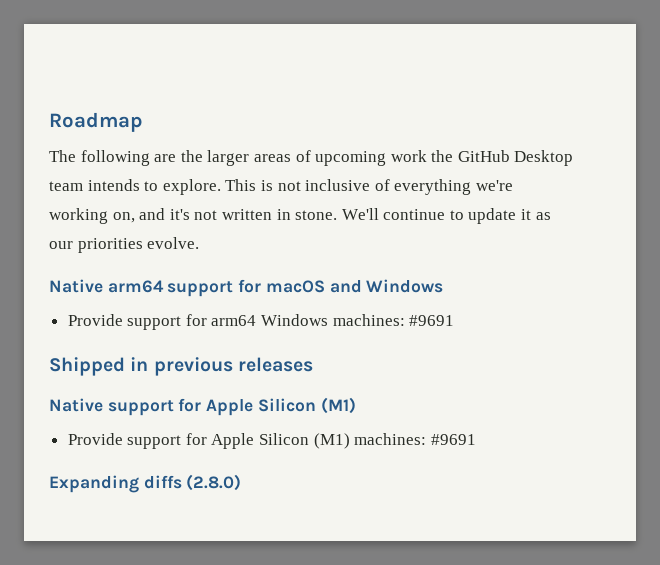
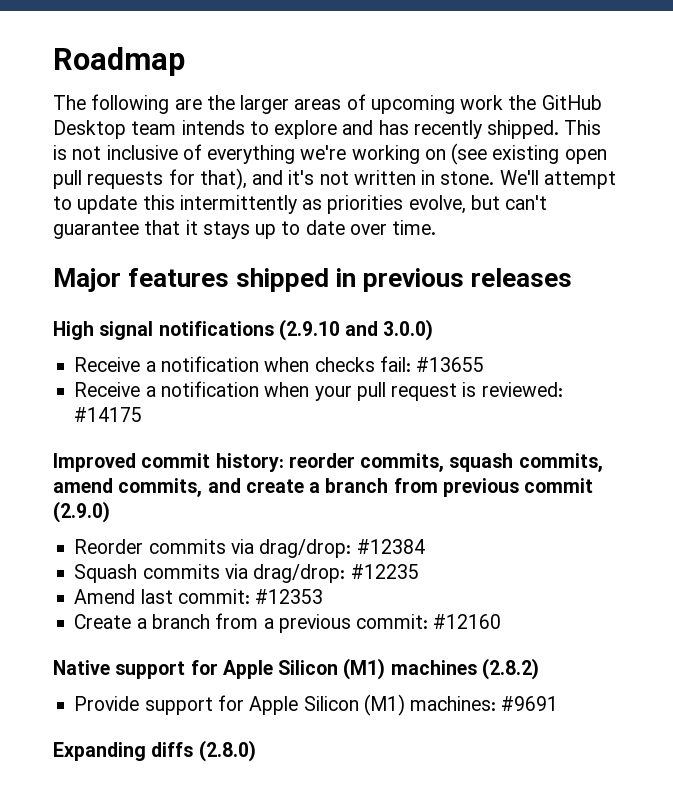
- The following are the larger areas of upcoming work the GitHub Desktop team intends to explore.
+ The following are the larger areas of upcoming work the GitHub Desktop team intends to explore and has recently shipped.
- This is not inclusive of everything we're working on, and it's not written in stone.
+ This is not inclusive of everything we're working on (see existing open pull requests for that), and it's not written in stone.
- We'll continue to update it as our priorities evolve.
- Native arm64 support for macOS and Windows
- Provide support for arm64 Windows machines: #9691
- Shipped in previous releases
+ We'll attempt to update this intermittently as priorities evolve, but can't guarantee that it stays up to date over time.
+ Major features shipped in previous releases
+ High signal notifications (2.9.10 and 3.0.0)
+ Receive a notification when checks fail: #13655
+ Receive a notification when your pull request is reviewed: #14175
+ Improved commit history: reorder commits, squash commits, amend commits, and create a branch from previous commit (2.9.0)
+ Reorder commits via drag/drop: #12384
+ Squash commits via drag/drop: #12235
+ Amend last commit: #12353
+ Create a branch from a previous commit: #12160
- Native support for Apple Silicon (M1)
+ Native support for Apple Silicon (M1) machines (2.8.2)

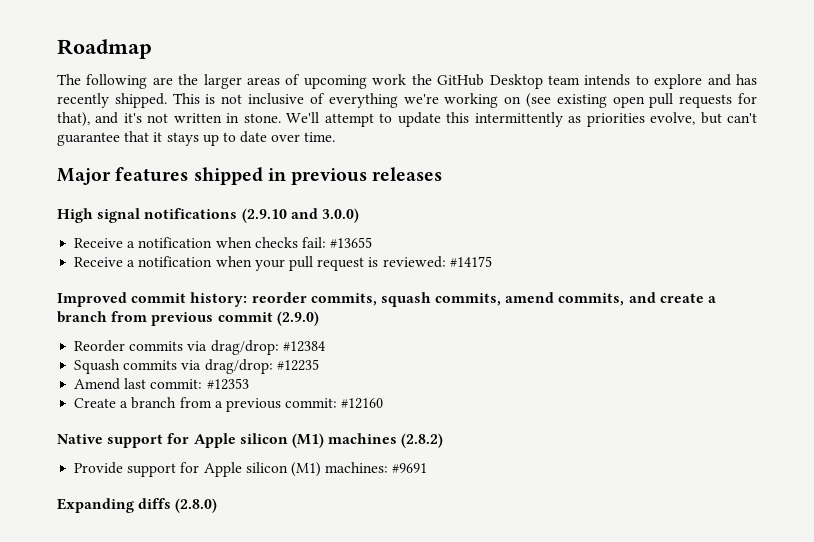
- Native support for Apple Silicon (M1) machines (2.8.2)
+ Native support for Apple silicon (M1) machines (2.8.2)
- Provide support for Apple Silicon (M1) machines: #9691
+ Provide support for Apple silicon (M1) machines: #9691

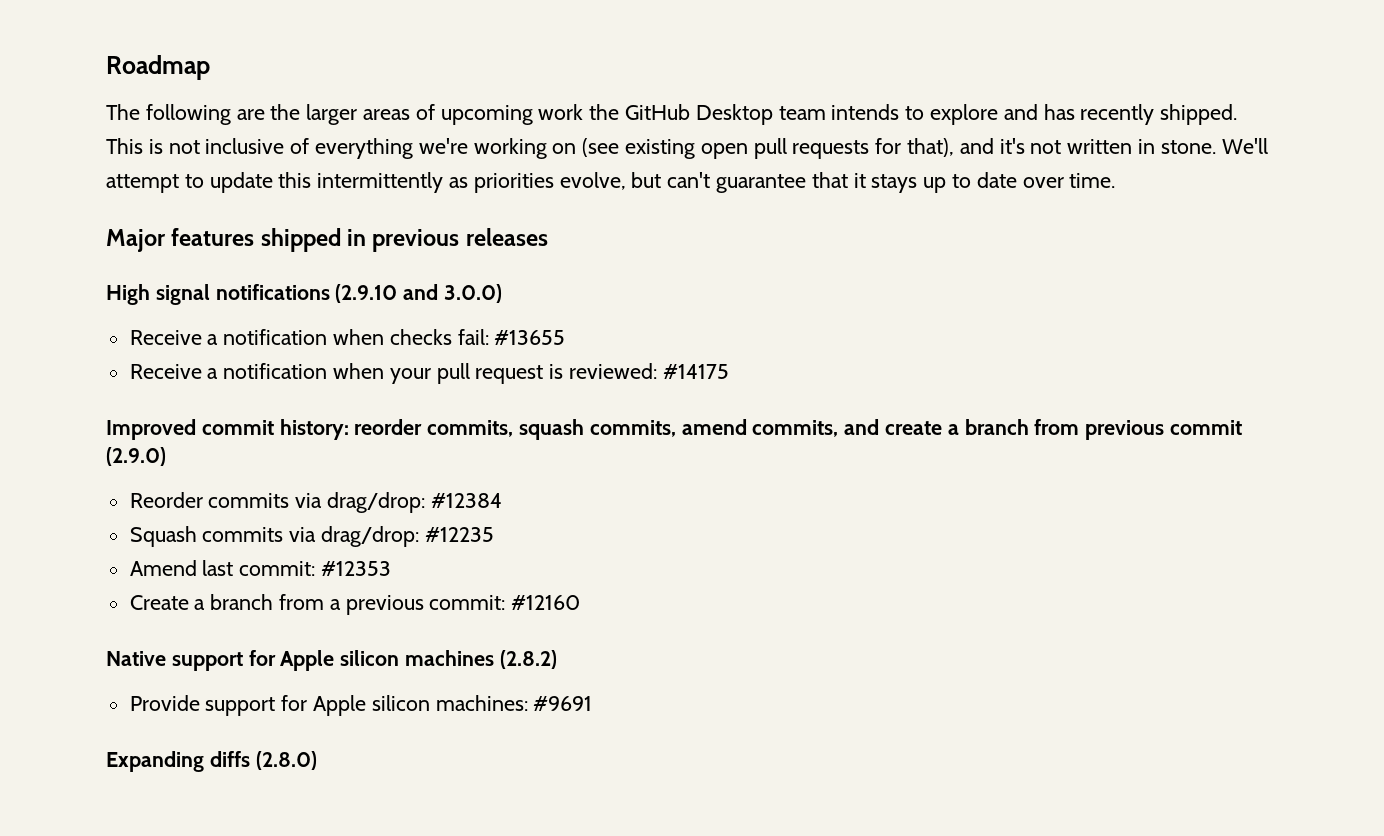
- Native support for Apple silicon (M1) machines (2.8.2)
+ Native support for Apple silicon machines (2.8.2)
- Provide support for Apple silicon (M1) machines: #9691
+ Provide support for Apple silicon machines: #9691

